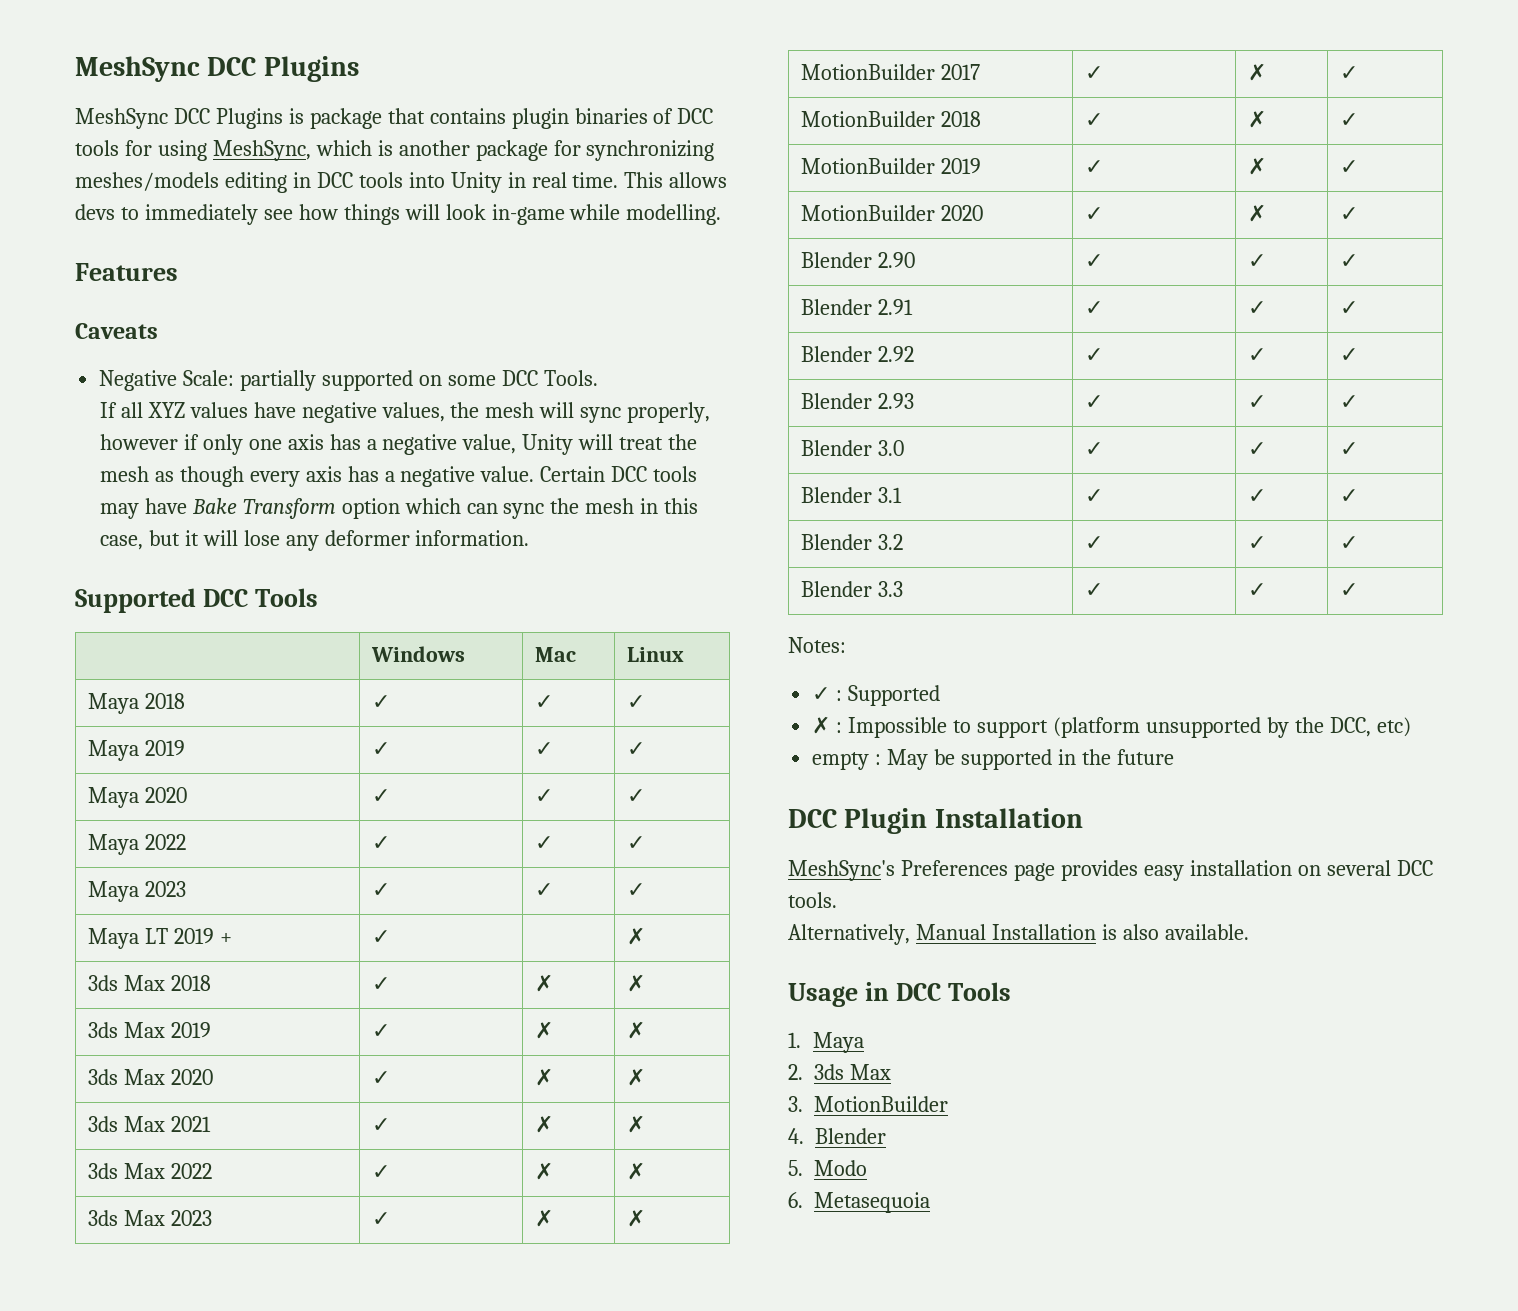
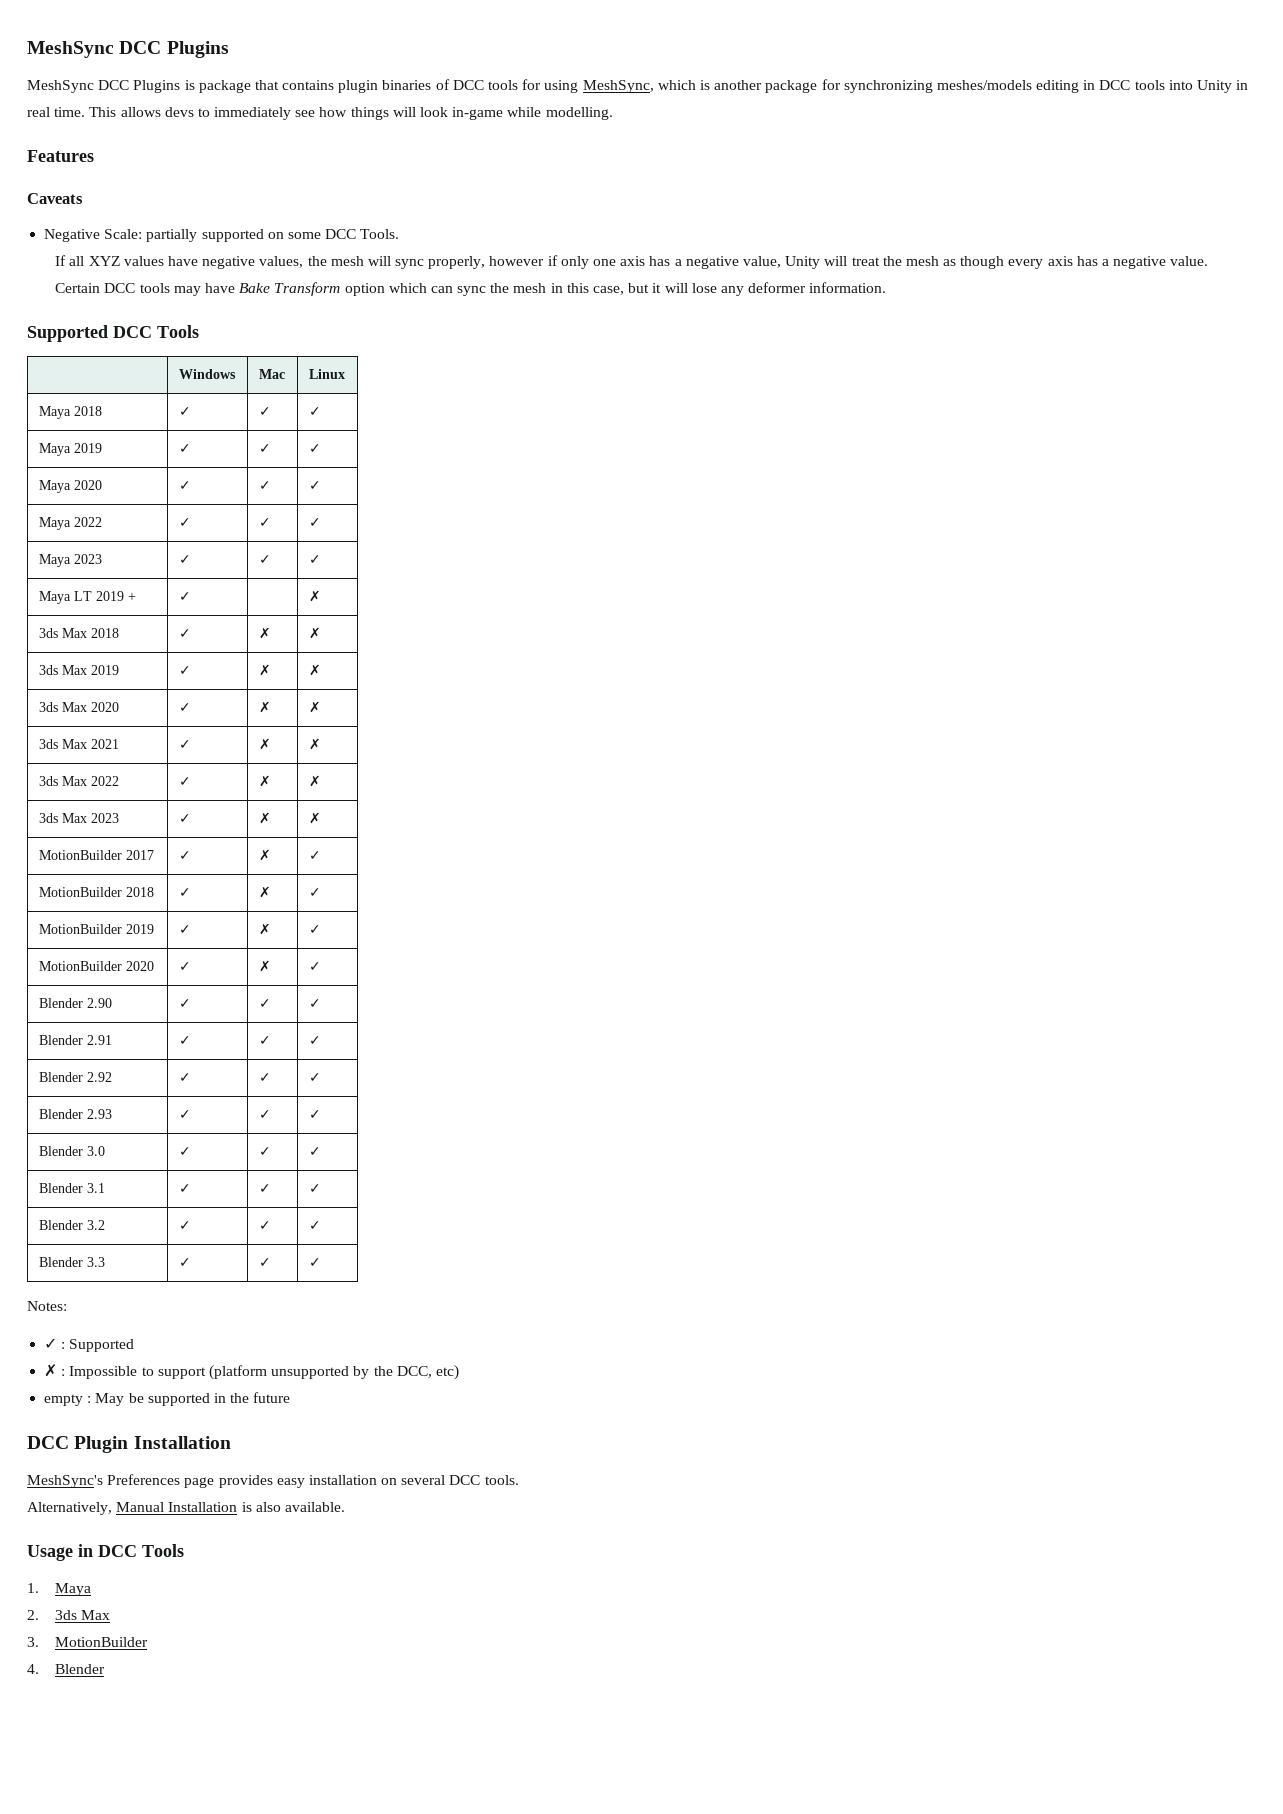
- 5. Modo
- 6. Metasequoia

